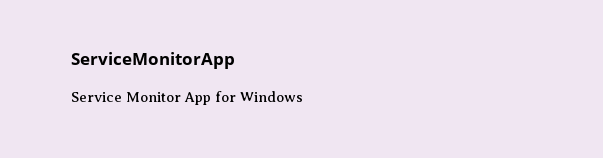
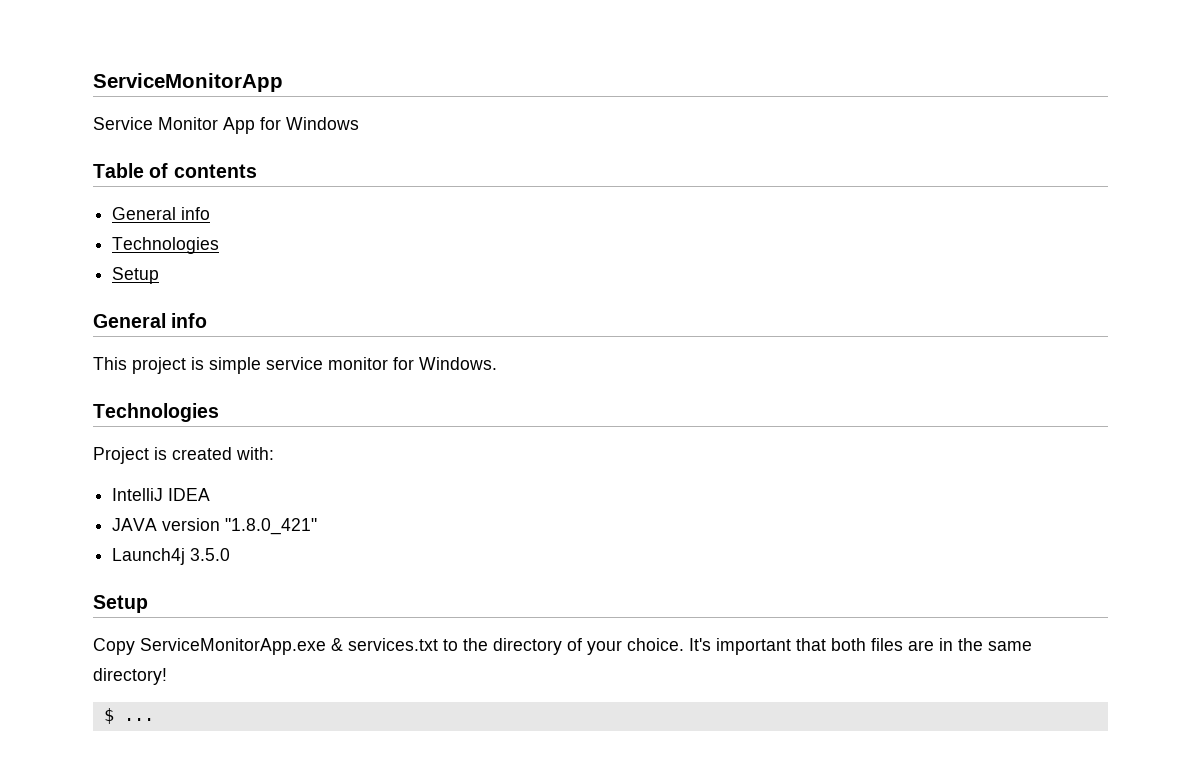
+ Table of contents
+ General info
+ Technologies
+ Setup
+ General info
+ This project is simple service monitor for Windows.
+ Technologies
+ Project is created with:
+ IntelliJ IDEA
+ JAVA version "1.8.0_421"
+ Launch4j 3.5.0
+ Setup
+ Copy ServiceMonitorApp.exe & services.txt to the directory of your choice. It's important that both files are in the same directory!
+ $ ...

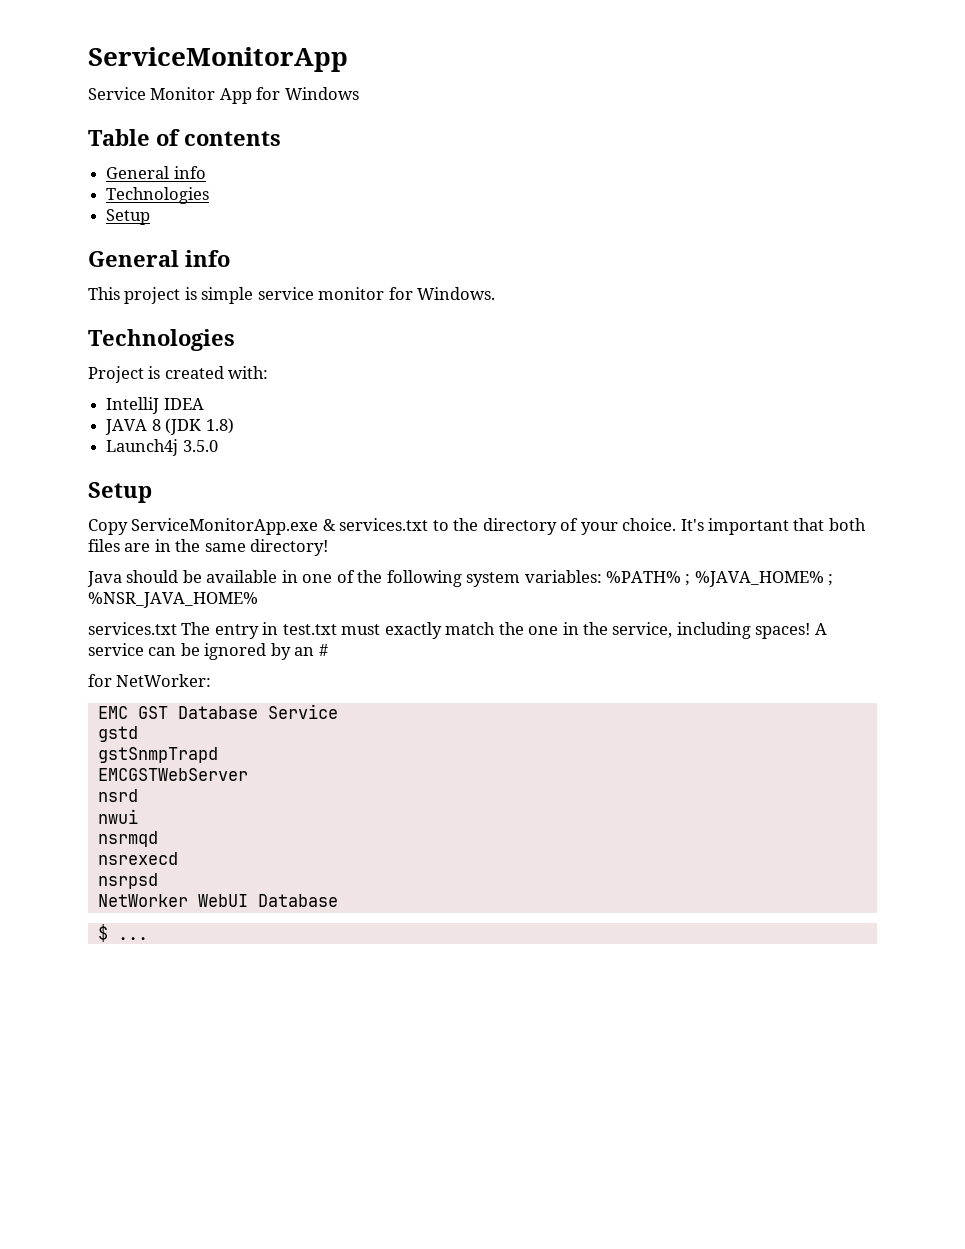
- JAVA version "1.8.0_421"
+ JAVA 8 (JDK 1.8)
+ Java should be available in one of the following system variables: %PATH% ; %JAVA_HOME% ; %NSR_JAVA_HOME%
+ services.txt The entry in test.txt must exactly match the one in the service, including spaces! A service can be ignored by an #
+ for NetWorker:
+ EMC GST Database Service
+ gstd
+ gstSnmpTrapd
+ EMCGSTWebServer
+ nsrd
+ nwui
+ nsrmqd
+ nsrexecd
+ nsrpsd
+ NetWorker WebUI Database

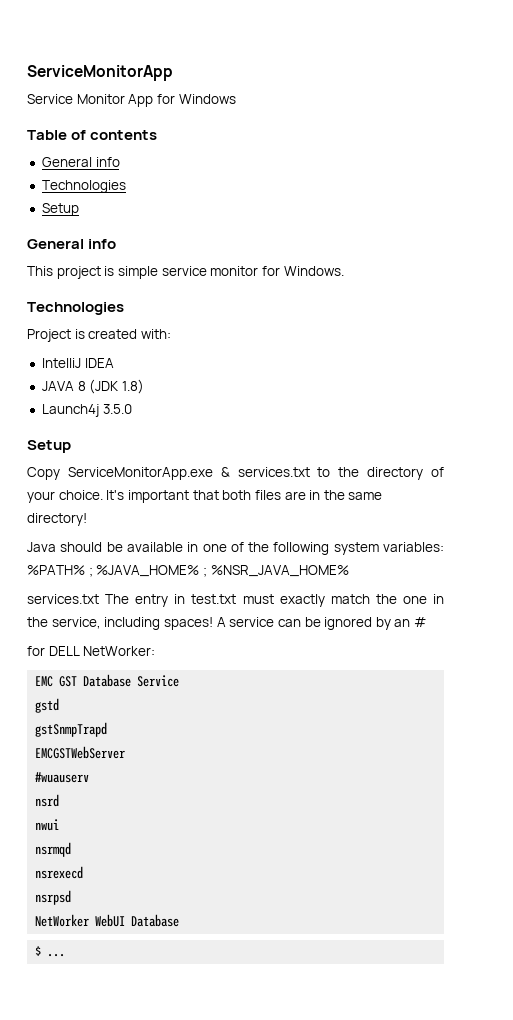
- for NetWorker:
+ for DELL NetWorker:
+ #wuauserv

